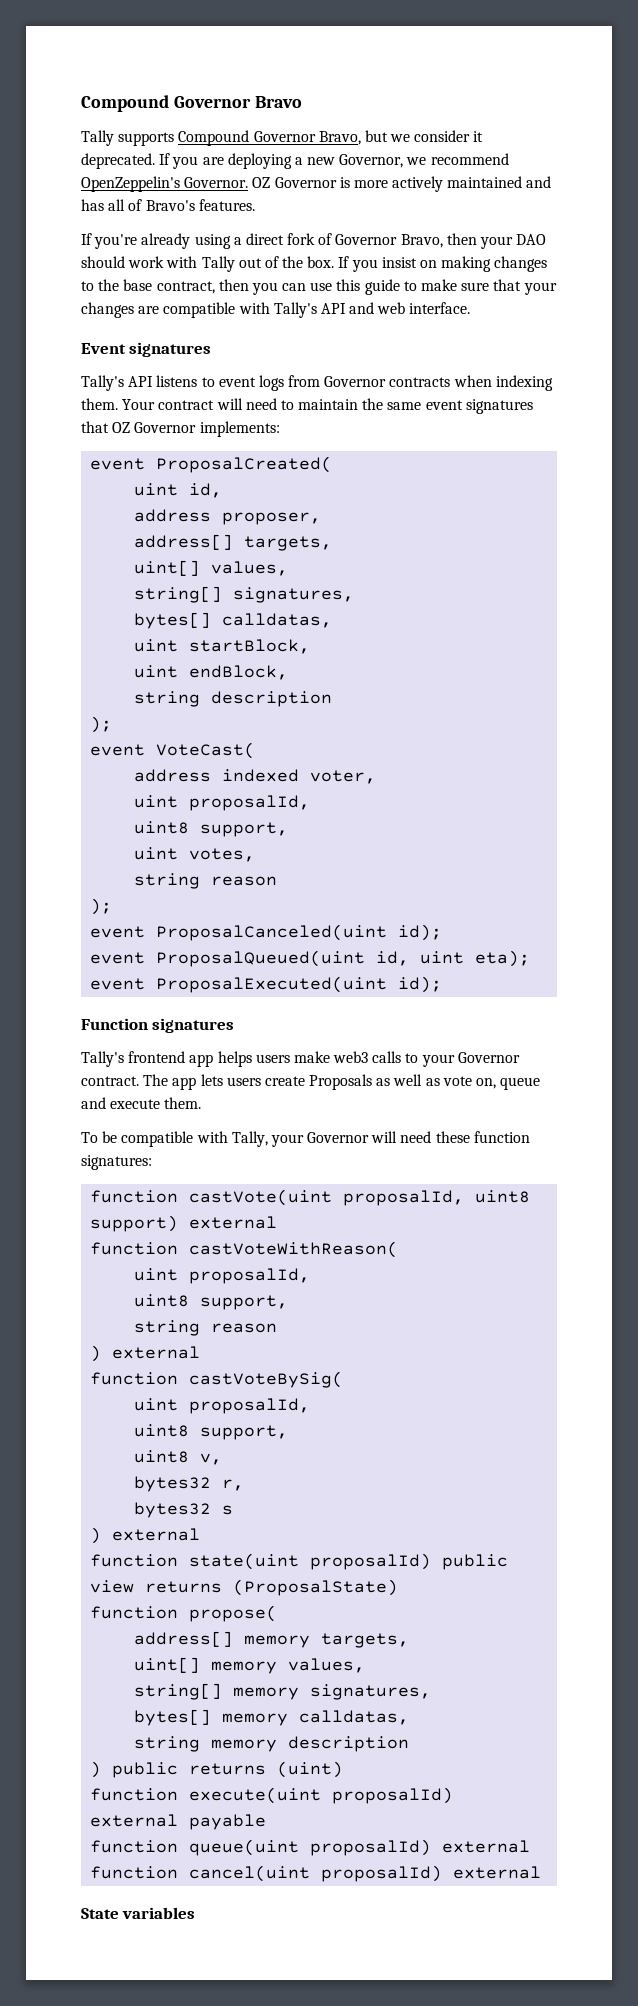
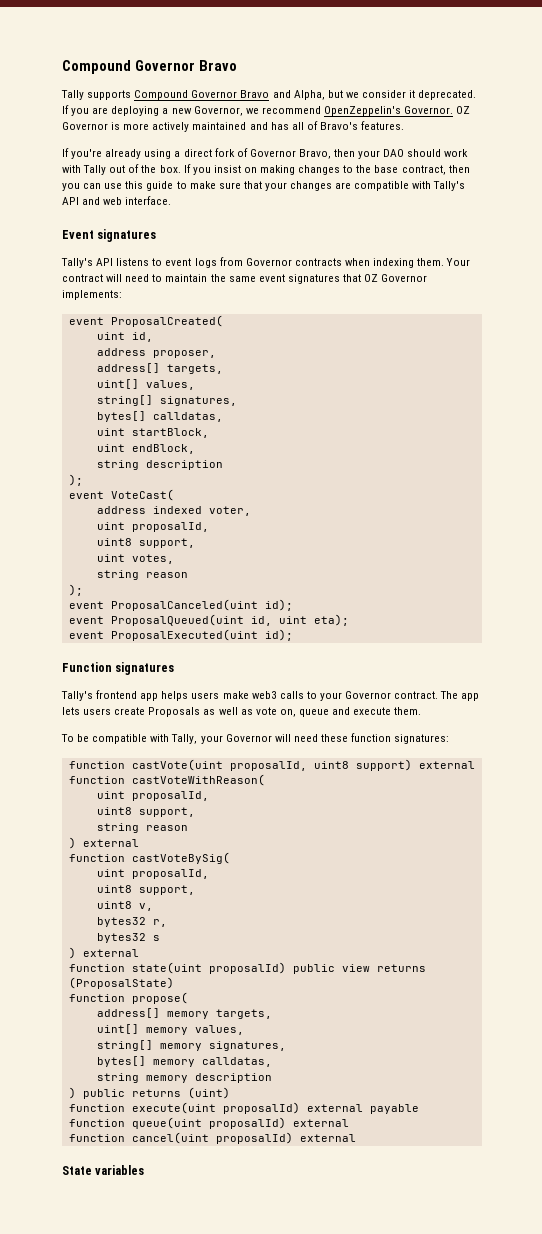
- Tally supports Compound Governor Bravo, but we consider it deprecated.
+ Tally supports Compound Governor Bravo and Alpha, but we consider it deprecated.

